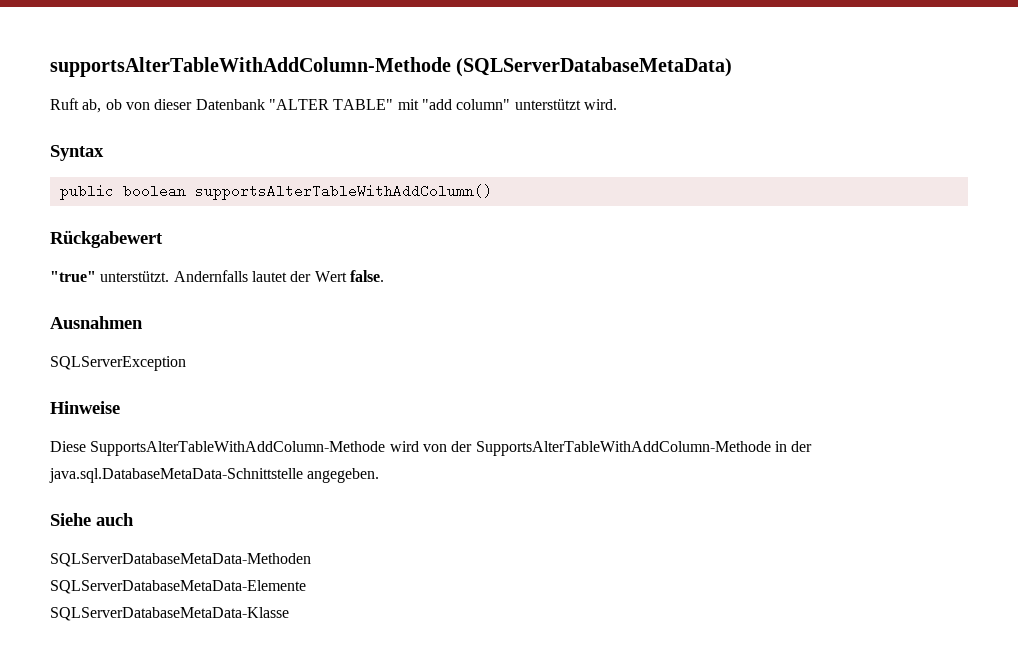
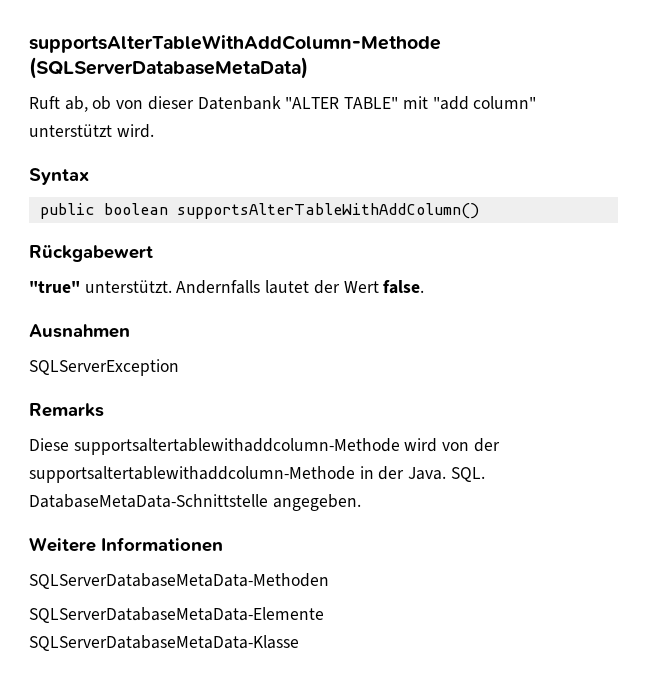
- Hinweise
+ Remarks
- Diese SupportsAlterTableWithAddColumn-Methode wird von der SupportsAlterTableWithAddColumn-Methode in der java.sql.DatabaseMetaData-Schnittstelle angegeben.
+ Diese supportsaltertablewithaddcolumn-Methode wird von der supportsaltertablewithaddcolumn-Methode in der Java. SQL. DatabaseMetaData-Schnittstelle angegeben.
- Siehe auch
+ Weitere Informationen

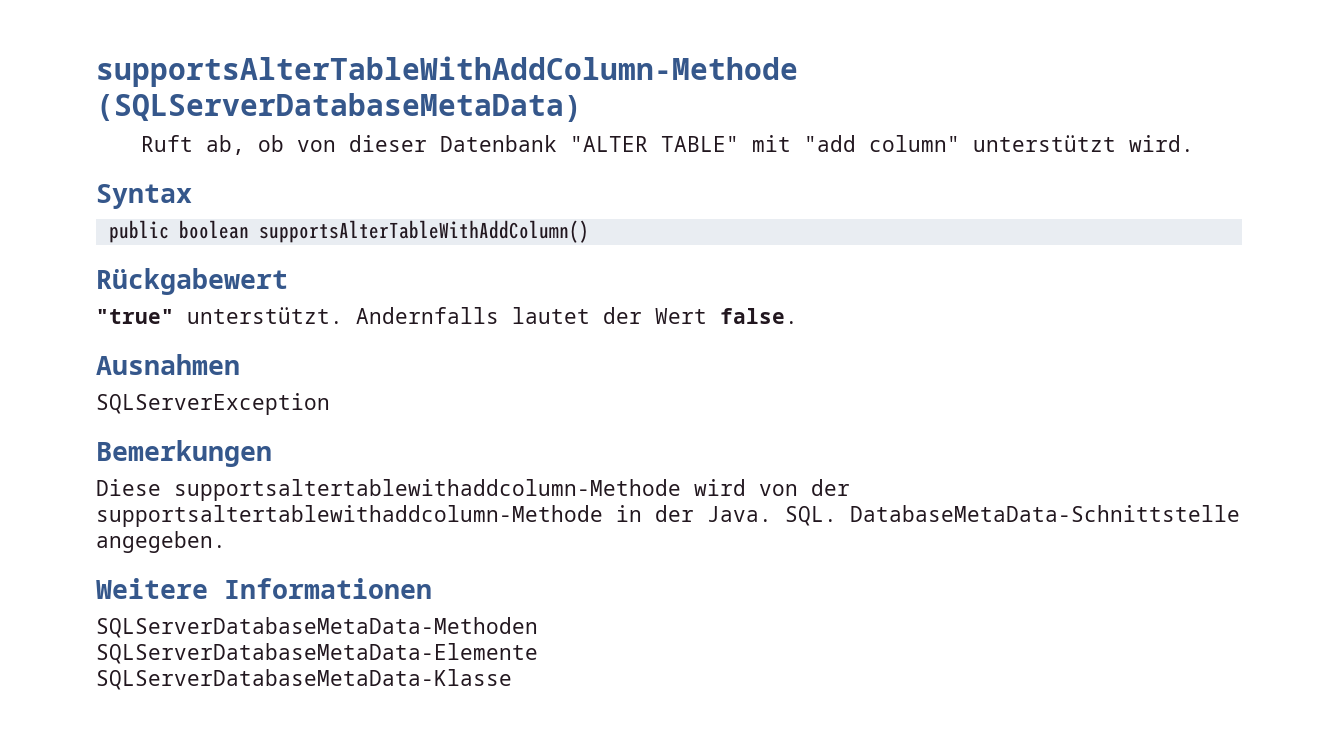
- Remarks
+ Bemerkungen

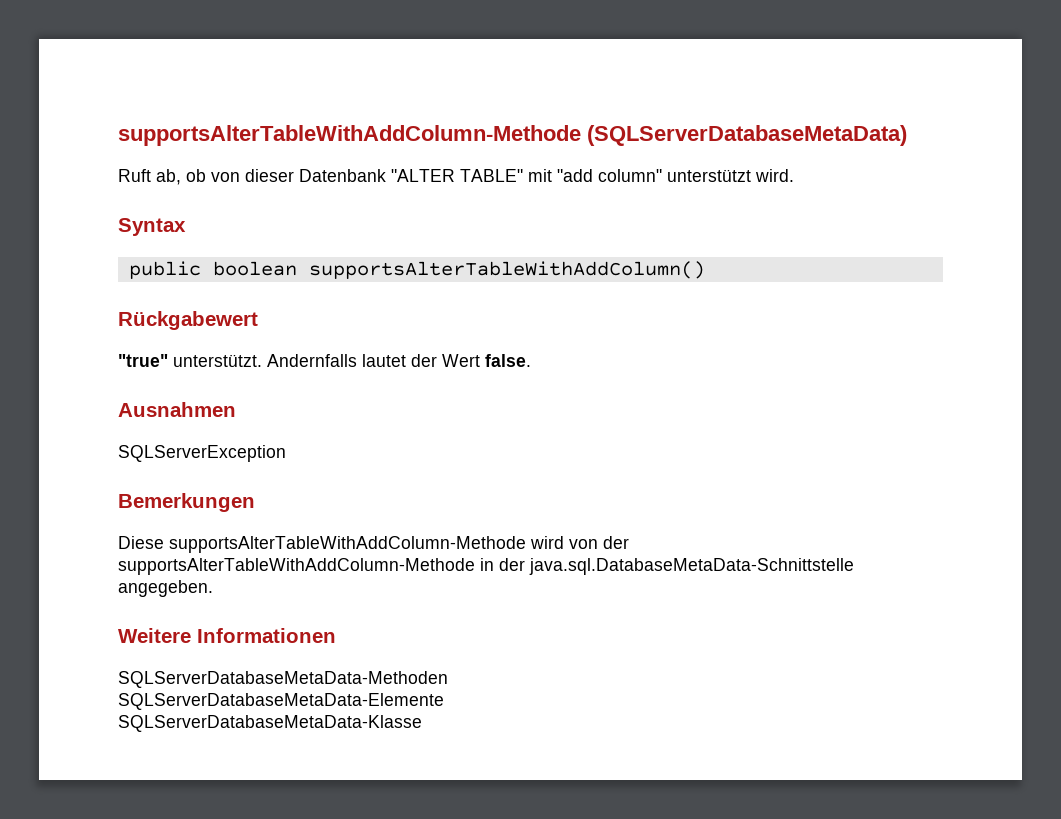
- Diese supportsaltertablewithaddcolumn-Methode wird von der supportsaltertablewithaddcolumn-Methode in der Java. SQL. DatabaseMetaData-Schnittstelle angegeben.
+ Diese supportsAlterTableWithAddColumn-Methode wird von der supportsAlterTableWithAddColumn-Methode in der java.sql.DatabaseMetaData-Schnittstelle angegeben.

